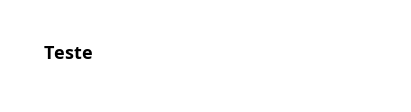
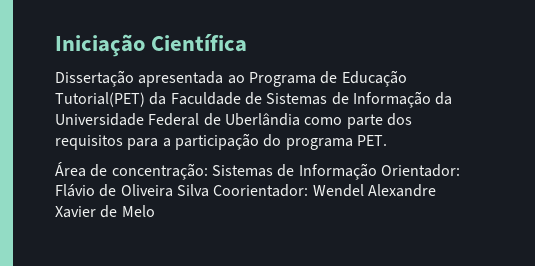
- Teste
+ Iniciação Científica
+ Dissertação apresentada ao Programa de Educação Tutorial(PET) da Faculdade de Sistemas de Informação da Universidade Federal de Uberlândia como parte dos requisitos para a participação do programa PET.
+ Área de concentração: Sistemas de Informação Orientador: Flávio de Oliveira Silva Coorientador: Wendel Alexandre Xavier de Melo

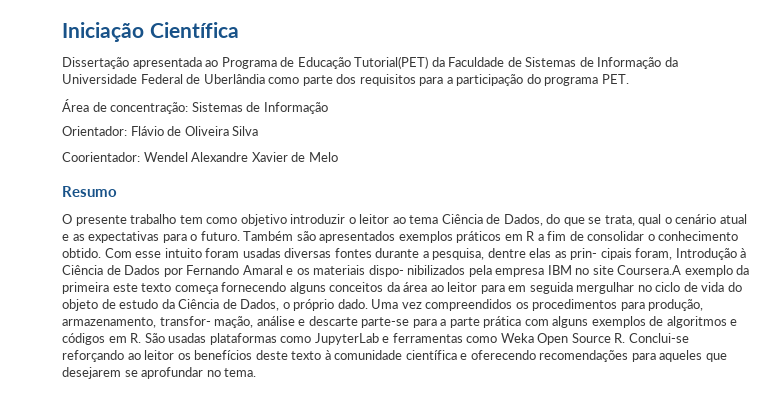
- Área de concentração: Sistemas de Informação Orientador: Flávio de Oliveira Silva Coorientador: Wendel Alexandre Xavier de Melo
+ Área de concentração: Sistemas de Informação
+ Orientador: Flávio de Oliveira Silva
+ Coorientador: Wendel Alexandre Xavier de Melo
+ Resumo
+ O presente trabalho tem como objetivo introduzir o leitor ao tema Ciência de Dados, do que se trata, qual o cenário atual e as expectativas para o futuro. Também são apresentados exemplos práticos em R a fim de consolidar o conhecimento obtido. Com esse intuito foram usadas diversas fontes durante a pesquisa, dentre elas as prin- cipais foram, Introdução à Ciência de Dados por Fernando Amaral e os materiais dispo- nibilizados pela empresa IBM no site Coursera.A exemplo da primeira este texto começa fornecendo alguns conceitos da área ao leitor para em seguida mergulhar no ciclo de vida do objeto de estudo da Ciência de Dados, o próprio dado. Uma vez compreendidos os procedimentos para produção, armazenamento, transfor- mação, análise e descarte parte-se para a parte prática com alguns exemplos de algoritmos e códigos em R. São usadas plataformas como JupyterLab e ferramentas como Weka Open Source R. Conclui-se reforçando ao leitor os benefícios deste texto à comunidade científica e oferecendo recomendações para aqueles que desejarem se aprofundar no tema.

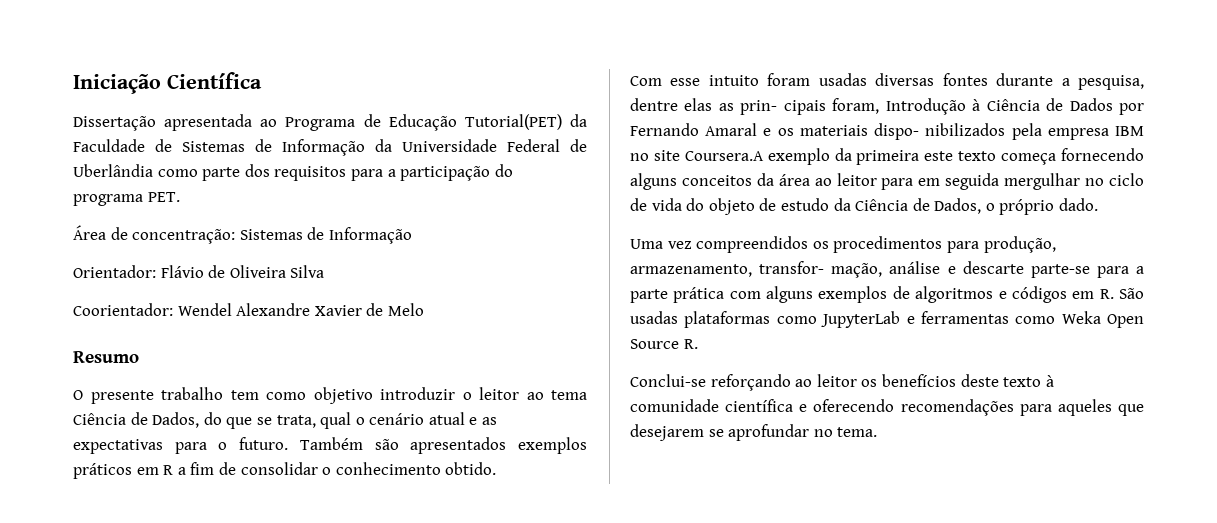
- Também são apresentados exemplos práticos em R a fim de consolidar o conhecimento obtido. Com esse intuito foram usadas diversas fontes durante a pesquisa, dentre elas as prin- cipais foram, Introdução à Ciência de Dados por Fernando Amaral e os materiais dispo- nibilizados pela empresa IBM no site Coursera.A exemplo da primeira este texto começa fornecendo alguns conceitos da área ao leitor para em seguida mergulhar no ciclo de vida do objeto de estudo da Ciência de Dados, o próprio dado. Uma vez compreendidos os procedimentos para produção, armazenamento, transfor- mação, análise e descarte parte-se para a parte prática com alguns exemplos de algoritmos e códigos em R. São usadas plataformas como JupyterLab e ferramentas como Weka Open Source R. Conclui-se reforçando ao leitor os benefícios deste texto à comunidade científica e oferecendo recomendações para aqueles que desejarem se aprofundar no tema.
+ Também são apresentados exemplos práticos em R a fim de consolidar o conhecimento obtido.
+ Com esse intuito foram usadas diversas fontes durante a pesquisa, dentre elas as prin- cipais foram, Introdução à Ciência de Dados por Fernando Amaral e os materiais dispo- nibilizados pela empresa IBM no site Coursera.A exemplo da primeira este texto começa fornecendo alguns conceitos da área ao leitor para em seguida mergulhar no ciclo de vida do objeto de estudo da Ciência de Dados, o próprio dado.
+ Uma vez compreendidos os procedimentos para produção, armazenamento, transfor- mação, análise e descarte parte-se para a parte prática com alguns exemplos de algoritmos e códigos em R. São usadas plataformas como JupyterLab e ferramentas como Weka Open Source R.
+ Conclui-se reforçando ao leitor os benefícios deste texto à comunidade científica e oferecendo recomendações para aqueles que desejarem se aprofundar no tema.

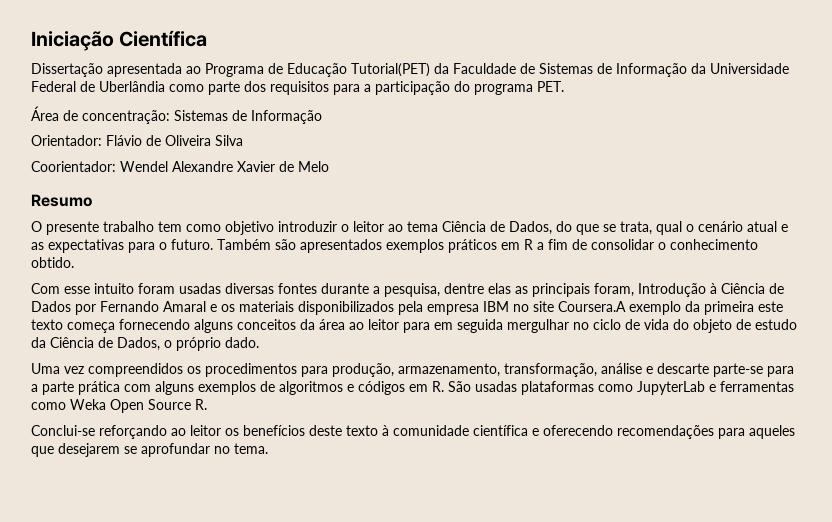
- Com esse intuito foram usadas diversas fontes durante a pesquisa, dentre elas as prin- cipais foram, Introdução à Ciência de Dados por Fernando Amaral e os materiais dispo- nibilizados pela empresa IBM no site Coursera.A exemplo da primeira este texto começa fornecendo alguns conceitos da área ao leitor para em seguida mergulhar no ciclo de vida do objeto de estudo da Ciência de Dados, o próprio dado.
+ Com esse intuito foram usadas diversas fontes durante a pesquisa, dentre elas as principais foram, Introdução à Ciência de Dados por Fernando Amaral e os materiais disponibilizados pela empresa IBM no site Coursera.A exemplo da primeira este texto começa fornecendo alguns conceitos da área ao leitor para em seguida mergulhar no ciclo de vida do objeto de estudo da Ciência de Dados, o próprio dado.
- Uma vez compreendidos os procedimentos para produção, armazenamento, transfor- mação, análise e descarte parte-se para a parte prática com alguns exemplos de algoritmos e códigos em R. São usadas plataformas como JupyterLab e ferramentas como Weka Open Source R.
+ Uma vez compreendidos os procedimentos para produção, armazenamento, transformação, análise e descarte parte-se para a parte prática com alguns exemplos de algoritmos e códigos em R. São usadas plataformas como JupyterLab e ferramentas como Weka Open Source R.

